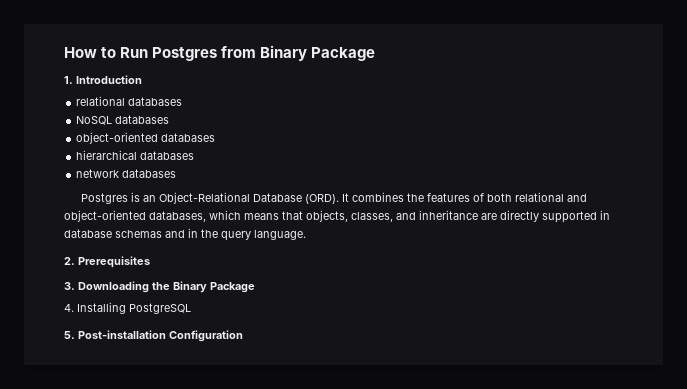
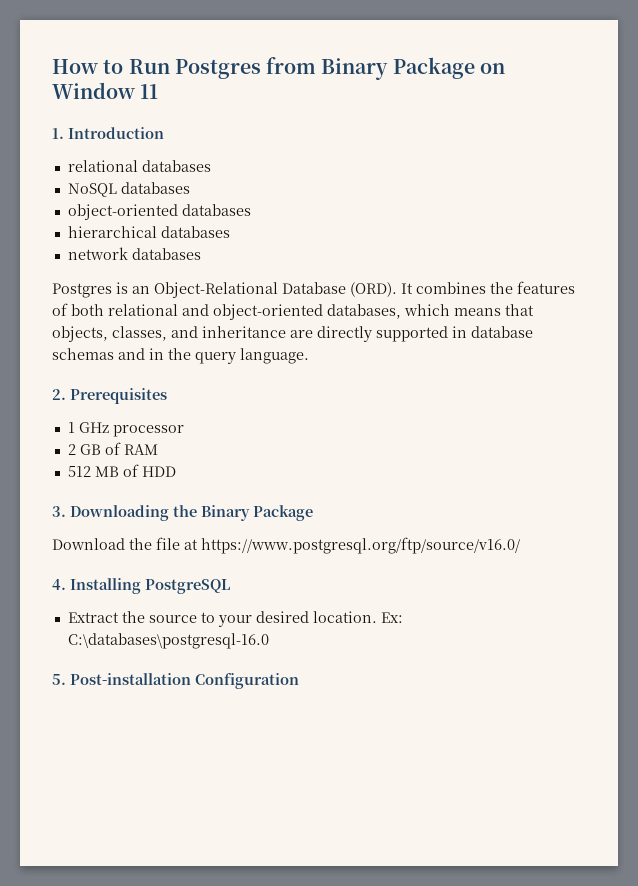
- How to Run Postgres from Binary Package
+ How to Run Postgres from Binary Package on Window 11
+ 1 GHz processor
+ 2 GB of RAM
+ 512 MB of HDD
+ Download the file at https://www.postgresql.org/ftp/source/v16.0/
  4. Installing PostgreSQL
+ Extract the source to your desired location. Ex: C:\databases\postgresql-16.0

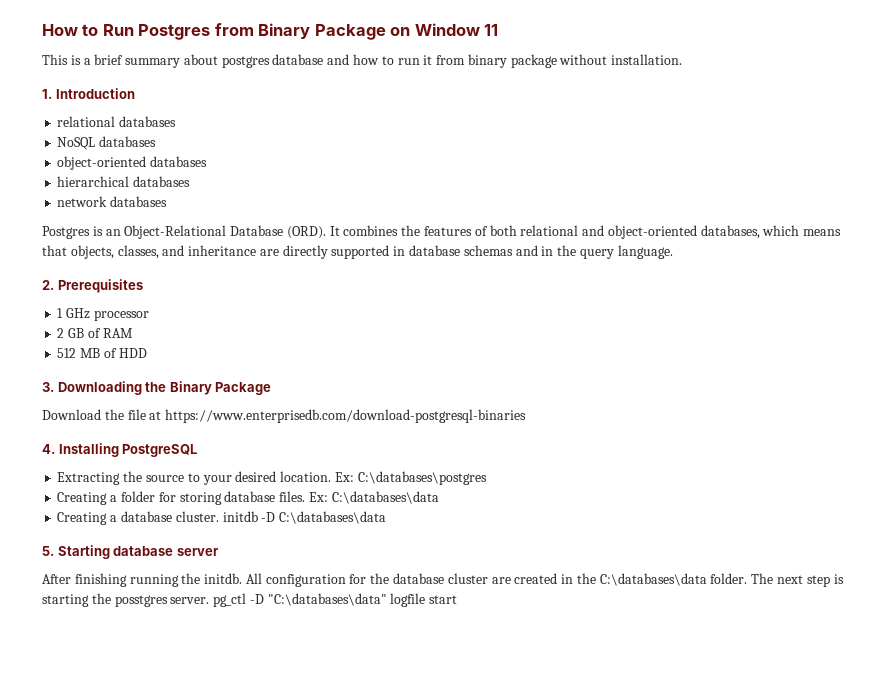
+ This is a brief summary about postgres database and how to run it from binary package without installation.
- Download the file at https://www.postgresql.org/ftp/source/v16.0/
+ Download the file at https://www.enterprisedb.com/download-postgresql-binaries
- Extract the source to your desired location.
+ Extracting the source to your desired location.
- Ex: C:\databases\postgresql-16.0
- 5. Post-installation Configuration
+ Ex: C:\databases\postgres
+ Creating a folder for storing database files. Ex: C:\databases\data
+ Creating a database cluster. initdb -D C:\databases\data
+ 5. Starting database server
+ After finishing running the initdb. All configuration for the database cluster are created in the C:\databases\data folder. The next step is starting the posstgres server. pg_ctl -D "C:\databases\data" logfile start

